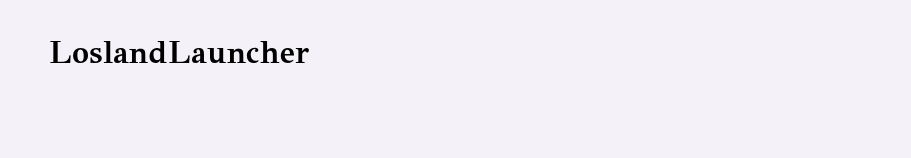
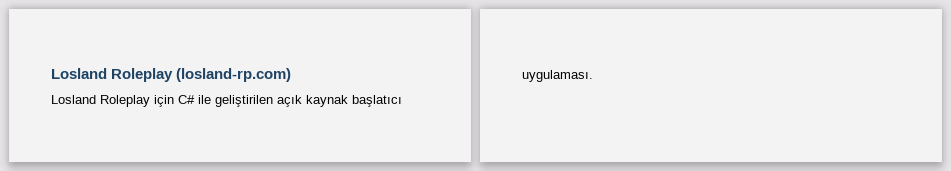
- LoslandLauncher
+ Losland Roleplay (losland-rp.com)
+ Losland Roleplay için C# ile geliştirilen açık kaynak başlatıcı uygulaması.

